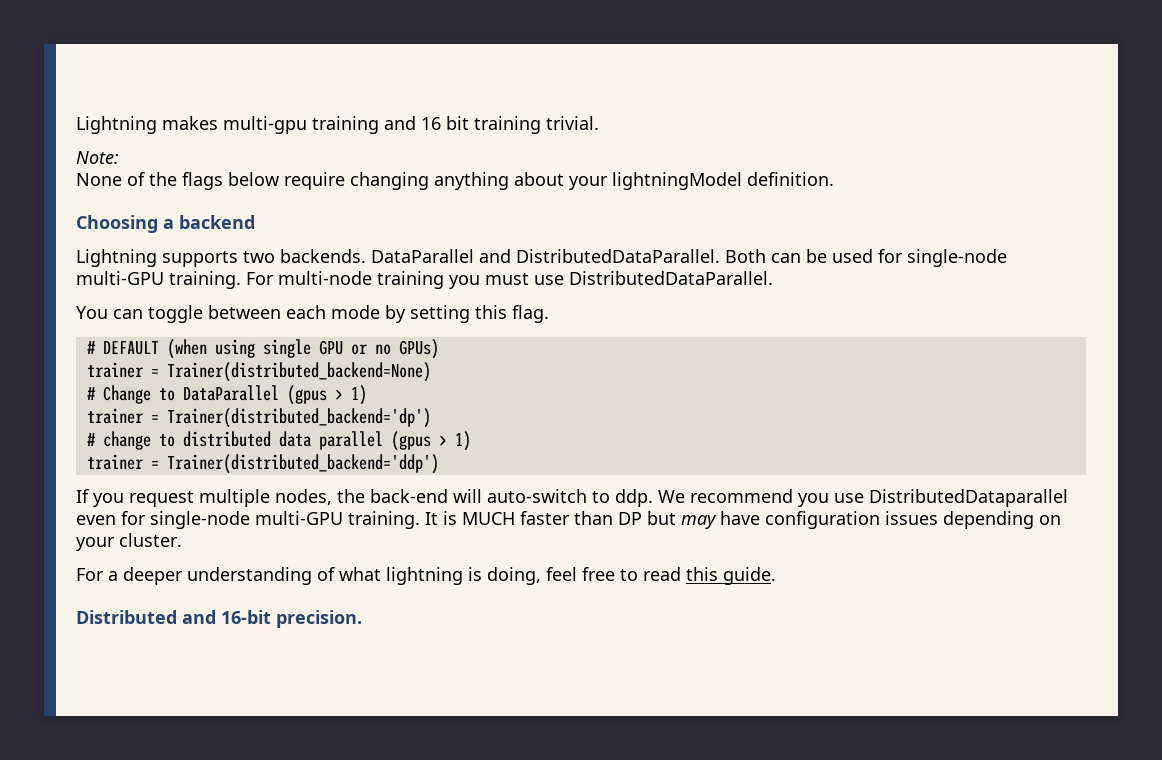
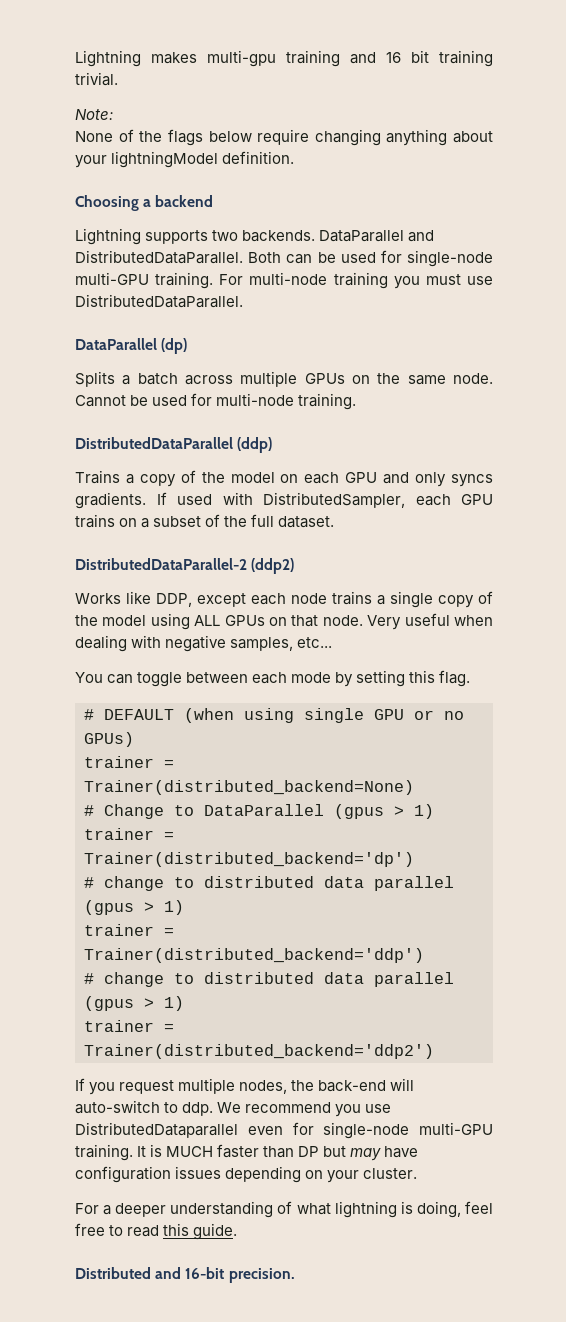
+ DataParallel (dp)
+ Splits a batch across multiple GPUs on the same node. Cannot be used for multi-node training.
+ DistributedDataParallel (ddp)
+ Trains a copy of the model on each GPU and only syncs gradients. If used with DistributedSampler, each GPU trains on a subset of the full dataset.
+ DistributedDataParallel-2 (ddp2)
+ Works like DDP, except each node trains a single copy of the model using ALL GPUs on that node. Very useful when dealing with negative samples, etc...
  trainer = Trainer(distributed_backend='ddp')
+ # change to distributed data parallel (gpus > 1)
+ trainer = Trainer(distributed_backend='ddp2')

